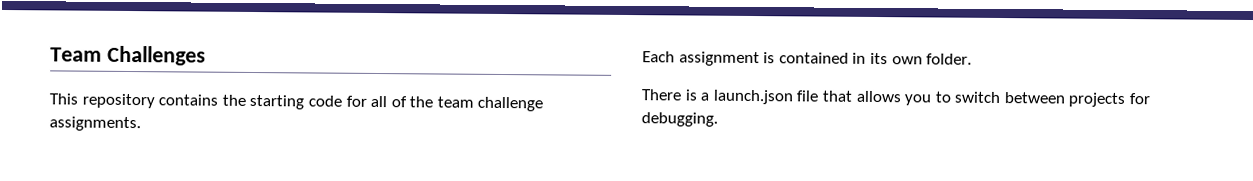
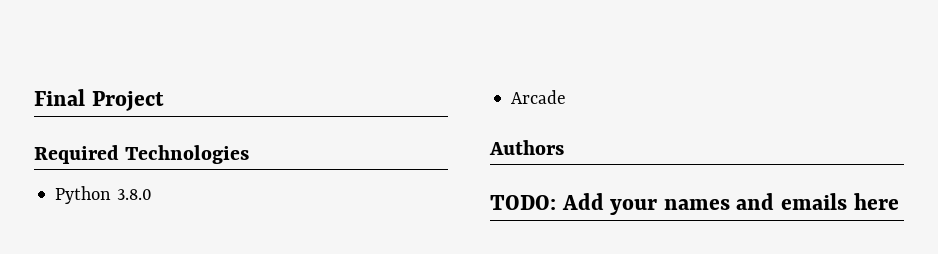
- Team Challenges
- This repository contains the starting code for all of the team challenge assignments.
- Each assignment is contained in its own folder.
- There is a launch.json file that allows you to switch between projects for debugging.
+ Final Project
+ Required Technologies
+ Python 3.8.0
+ Arcade
+ Authors
+ TODO: Add your names and emails here

